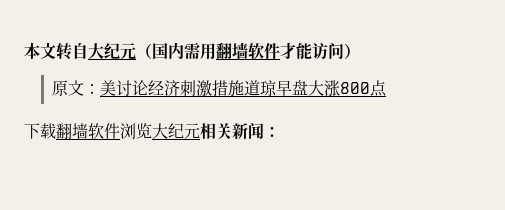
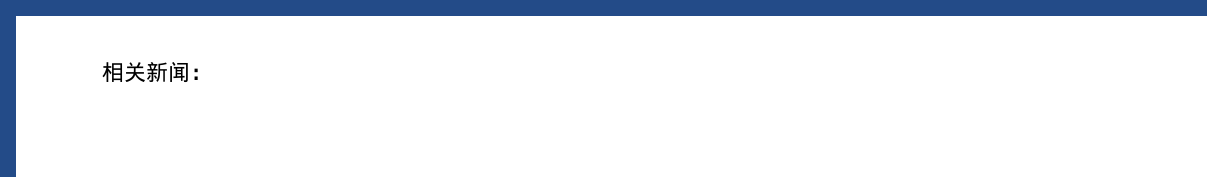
- 本文转自大纪元（国内需用翻墙软件才能访问）
- 原文：美讨论经济刺激措施道琼早盘大涨800点
- 下载翻墙软件浏览大纪元相关新闻：
+ 相关新闻：

